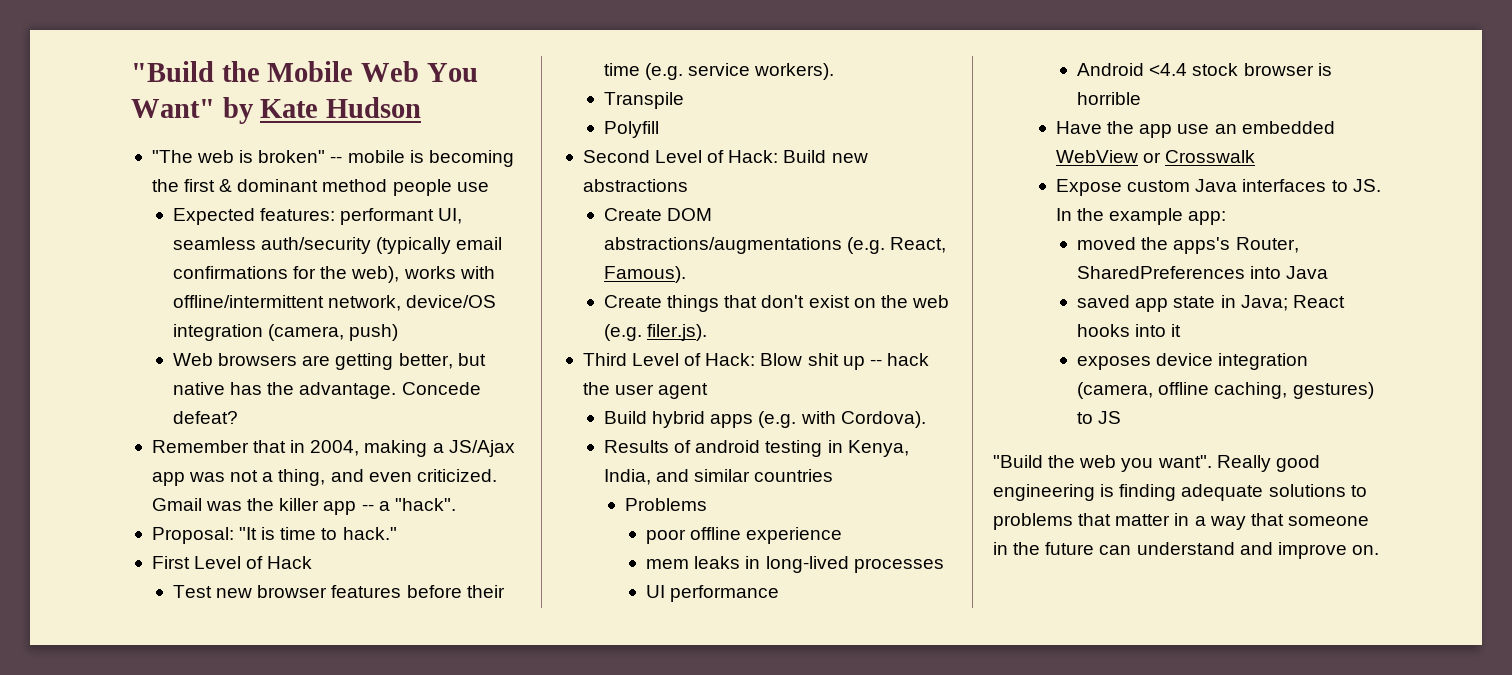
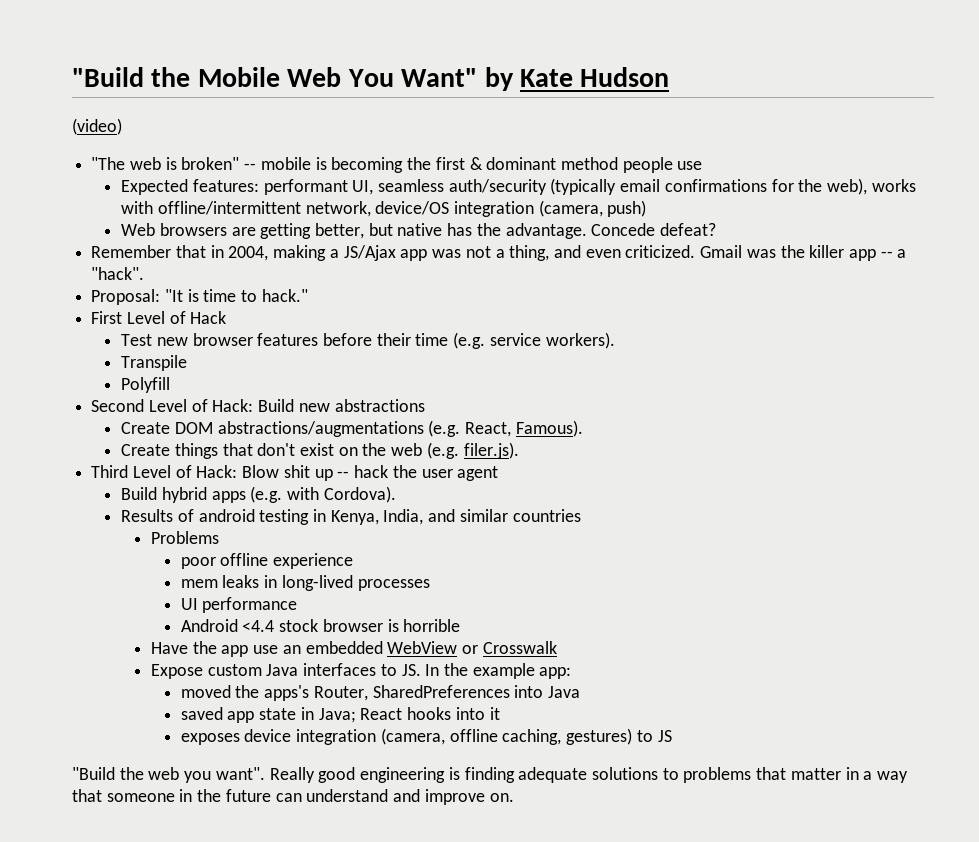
+ (video)

